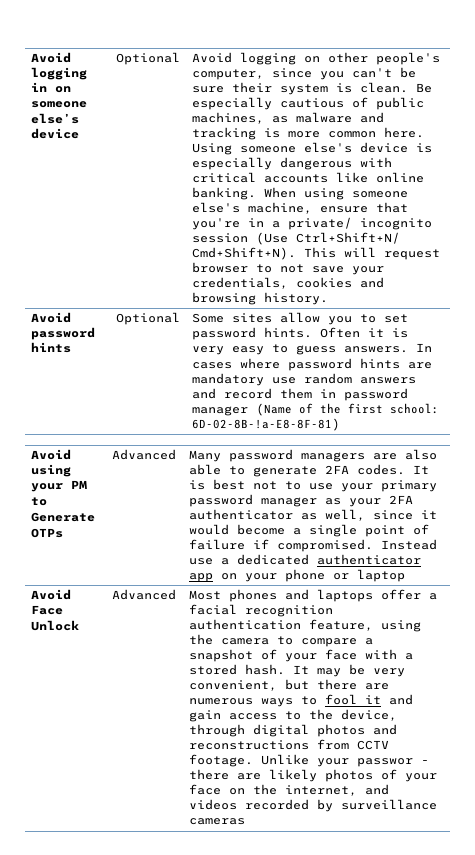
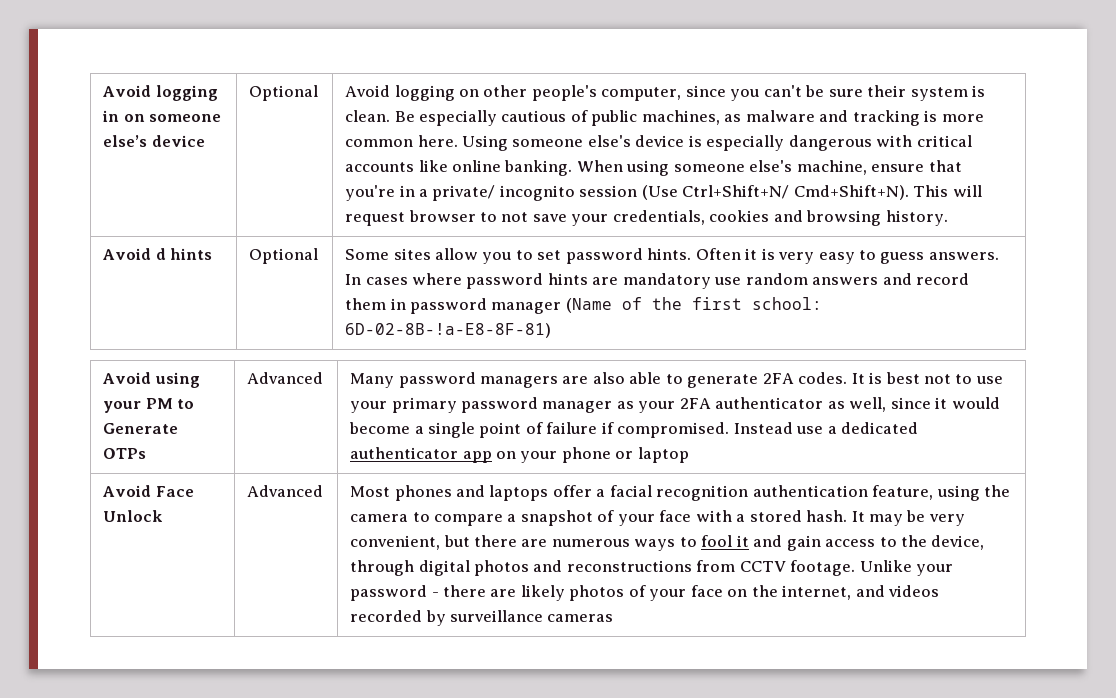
- Avoid password hints
+ Avoid d hints
- Unlike your passwor - there are likely photos of your face on the internet, and videos recorded by surveillance cameras
+ Unlike your password - there are likely photos of your face on the internet, and videos recorded by surveillance cameras

